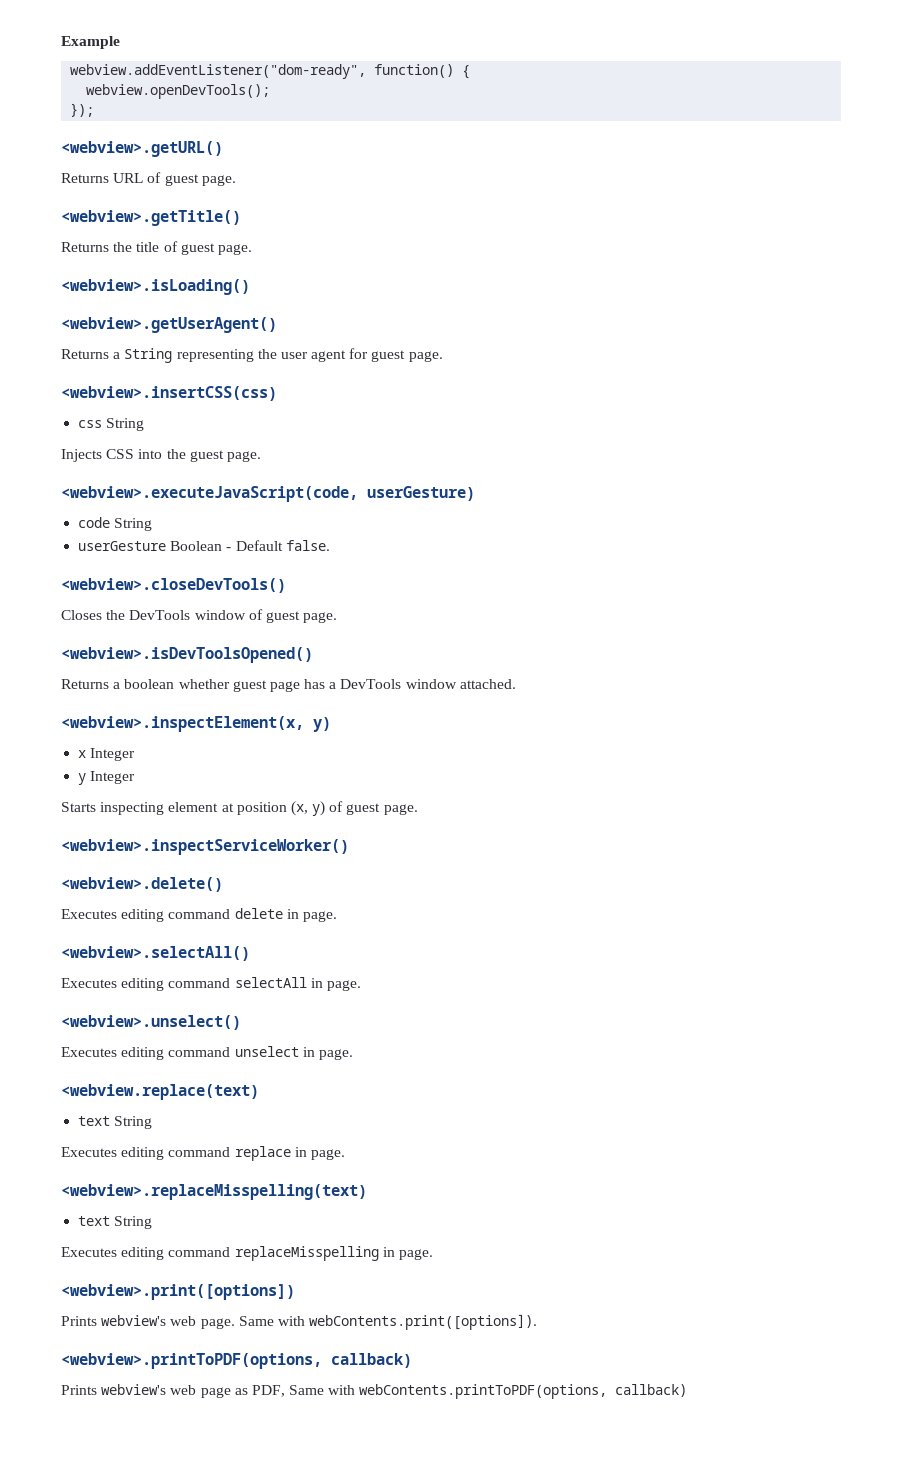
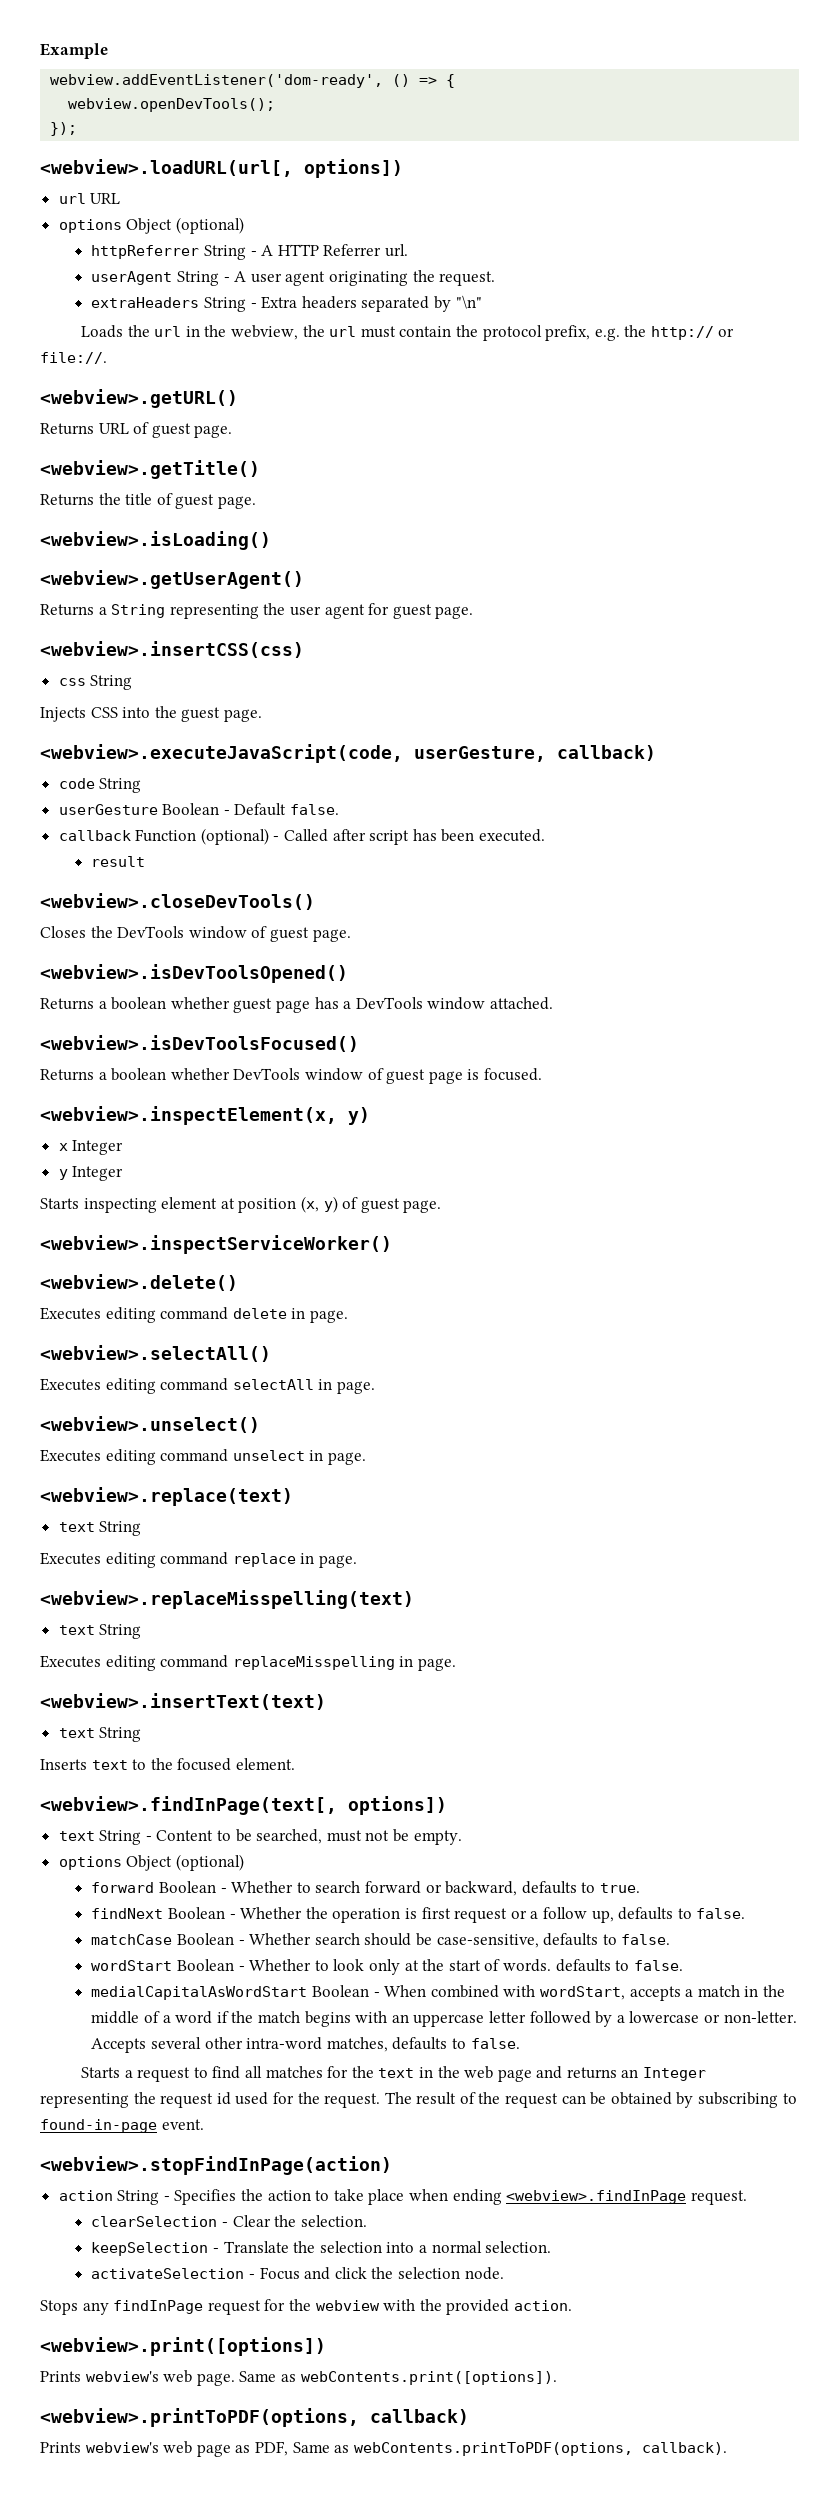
- webview.addEventListener("dom-ready", function() {
+ webview.addEventListener('dom-ready', () => {
+ <webview>.loadURL(url[, options])
+ url URL
+ options Object (optional)
+ httpReferrer String - A HTTP Referrer url.
+ userAgent String - A user agent originating the request.
+ extraHeaders String - Extra headers separated by "\n"
+ Loads the url in the webview, the url must contain the protocol prefix, e.g. the http:// or file://.
- <webview>.executeJavaScript(code, userGesture)
+ <webview>.executeJavaScript(code, userGesture, callback)
+ callback Function (optional) - Called after script has been executed.
+ result
+ <webview>.isDevToolsFocused()
+ Returns a boolean whether DevTools window of guest page is focused.
- <webview.replace(text)
+ <webview>.replace(text)
+ <webview>.insertText(text)
+ text String
+ Inserts text to the focused element.
+ <webview>.findInPage(text[, options])
+ text String - Content to be searched, must not be empty.
+ options Object (optional)
+ forward Boolean - Whether to search forward or backward, defaults to true.
+ findNext Boolean - Whether the operation is first request or a follow up, defaults to false.
+ matchCase Boolean - Whether search should be case-sensitive, defaults to false.
+ wordStart Boolean - Whether to look only at the start of words. defaults to false.
+ medialCapitalAsWordStart Boolean - When combined with wordStart, accepts a match in the middle of a word if the match begins with an uppercase letter followed by a lowercase or non-letter. Accepts several other intra-word matches, defaults to false.
+ Starts a request to find all matches for the text in the web page and returns an Integer representing the request id used for the request. The result of the request can be obtained by subscribing to found-in-page event.
+ <webview>.stopFindInPage(action)
+ action String - Specifies the action to take place when ending <webview>.findInPage request.
+ clearSelection - Clear the selection.
+ keepSelection - Translate the selection into a normal selection.
+ activateSelection - Focus and click the selection node.
+ Stops any findInPage request for the webview with the provided action.
- Same with webContents.print([options]).
+ Same as webContents.print([options]).
- Prints webview's web page as PDF, Same with webContents.printToPDF(options, callback)
+ Prints webview's web page as PDF, Same as webContents.printToPDF(options, callback).

